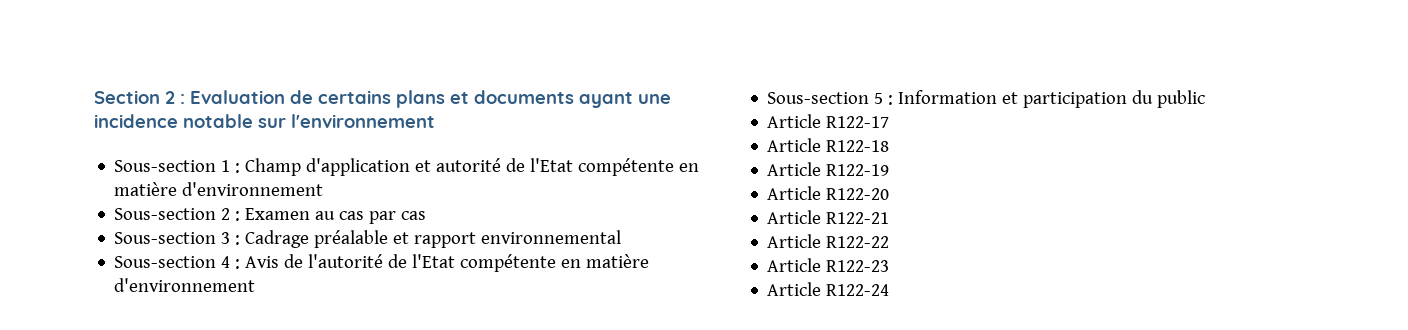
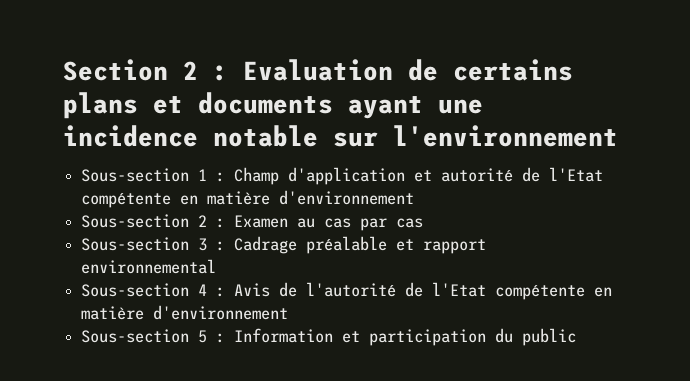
- Article R122-17
- Article R122-18
- Article R122-19
- Article R122-20
- Article R122-21
- Article R122-22
- Article R122-23
- Article R122-24

